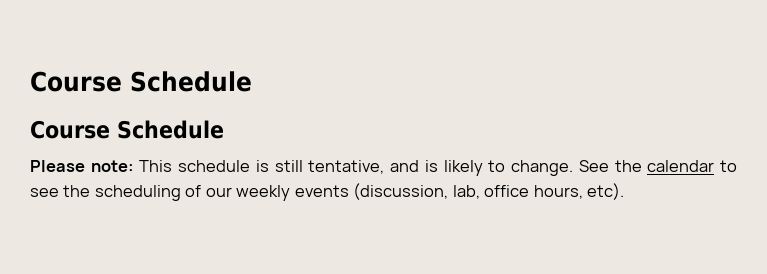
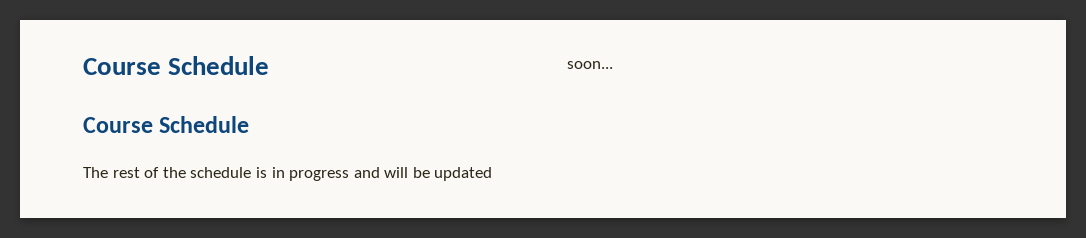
- Please note: This schedule is still tentative, and is likely to change. See the calendar to see the scheduling of our weekly events (discussion, lab, office hours, etc).
+ The rest of the schedule is in progress and will be updated soon...

